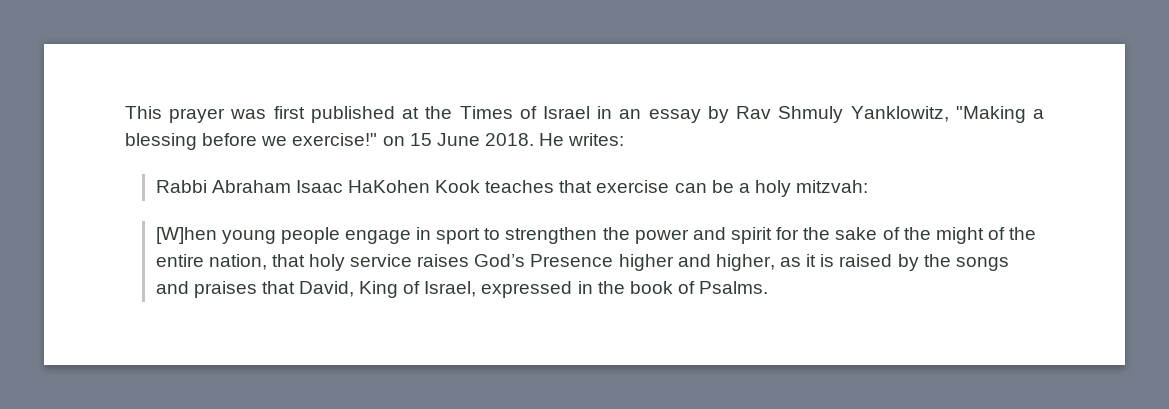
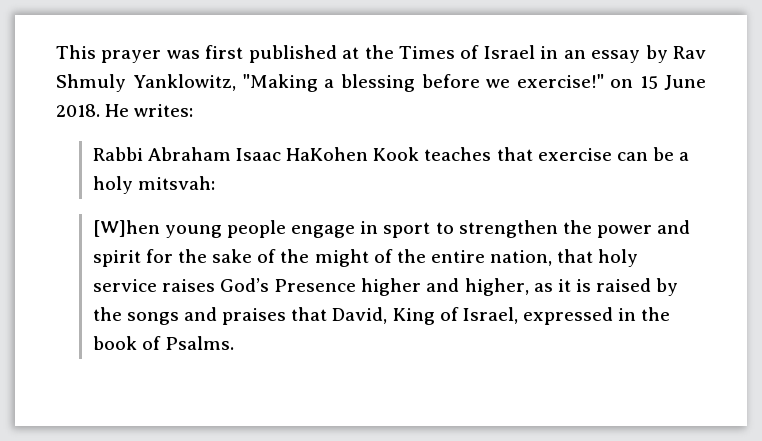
- Rabbi Abraham Isaac HaKohen Kook teaches that exercise can be a holy mitzvah:
+ Rabbi Abraham Isaac HaKohen Kook teaches that exercise can be a holy mitsvah:

